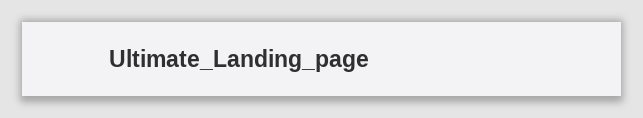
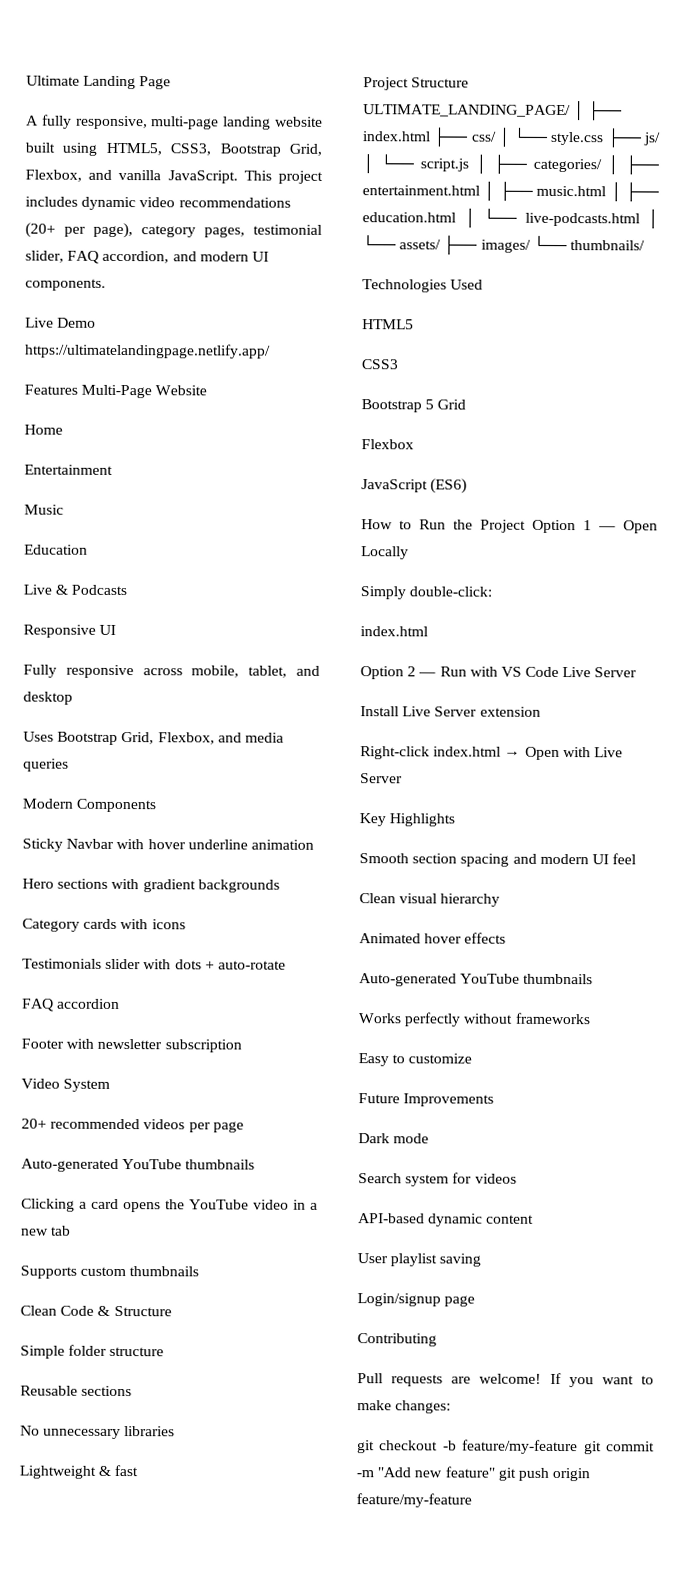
- Ultimate_Landing_page
+ Ultimate Landing Page
+ A fully responsive, multi-page landing website built using HTML5, CSS3, Bootstrap Grid, Flexbox, and vanilla JavaScript. This project includes dynamic video recommendations (20+ per page), category pages, testimonial slider, FAQ accordion, and modern UI components.
+ Live Demo https://ultimatelandingpage.netlify.app/
+ Features Multi-Page Website
+ Home
+ Entertainment
+ Music
+ Education
+ Live & Podcasts
+ Responsive UI
+ Fully responsive across mobile, tablet, and desktop
+ Uses Bootstrap Grid, Flexbox, and media queries
+ Modern Components
+ Sticky Navbar with hover underline animation
+ Hero sections with gradient backgrounds
+ Category cards with icons
+ Testimonials slider with dots + auto-rotate
+ FAQ accordion
+ Footer with newsletter subscription
+ Video System
+ 20+ recommended videos per page
+ Auto-generated YouTube thumbnails
+ Clicking a card opens the YouTube video in a new tab
+ Supports custom thumbnails
+ Clean Code & Structure
+ Simple folder structure
+ Reusable sections
+ No unnecessary libraries
+ Lightweight & fast
+ Project Structure ULTIMATE_LANDING_PAGE/ │ ├── index.html ├── css/ │ └── style.css ├── js/ │ └── script.js │ ├── categories/ │ ├── entertainment.html │ ├── music.html │ ├── education.html │ └── live-podcasts.html │ └── assets/ ├── images/ └── thumbnails/
+ Technologies Used
+ HTML5
+ CSS3
+ Bootstrap 5 Grid
+ Flexbox
+ JavaScript (ES6)
+ How to Run the Project Option 1 — Open Locally
+ Simply double-click:
+ index.html
+ Option 2 — Run with VS Code Live Server
+ Install Live Server extension
+ Right-click index.html → Open with Live Server
+ Key Highlights
+ Smooth section spacing and modern UI feel
+ Clean visual hierarchy
+ Animated hover effects
+ Auto-generated YouTube thumbnails
+ Works perfectly without frameworks
+ Easy to customize
+ Future Improvements
+ Dark mode
+ Search system for videos
+ API-based dynamic content
+ User playlist saving
+ Login/signup page
+ Contributing
+ Pull requests are welcome! If you want to make changes:
+ git checkout -b feature/my-feature git commit -m "Add new feature" git push origin feature/my-feature

